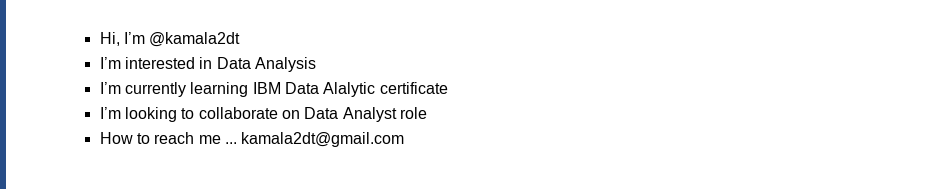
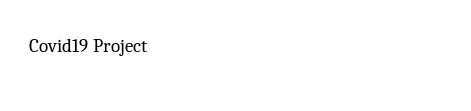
- Hi, I’m @kamala2dt
- I’m interested in Data Analysis
- I’m currently learning IBM Data Alalytic certificate
- I’m looking to collaborate on Data Analyst role
- How to reach me ... kamala2dt@gmail.com
+ Covid19 Project

